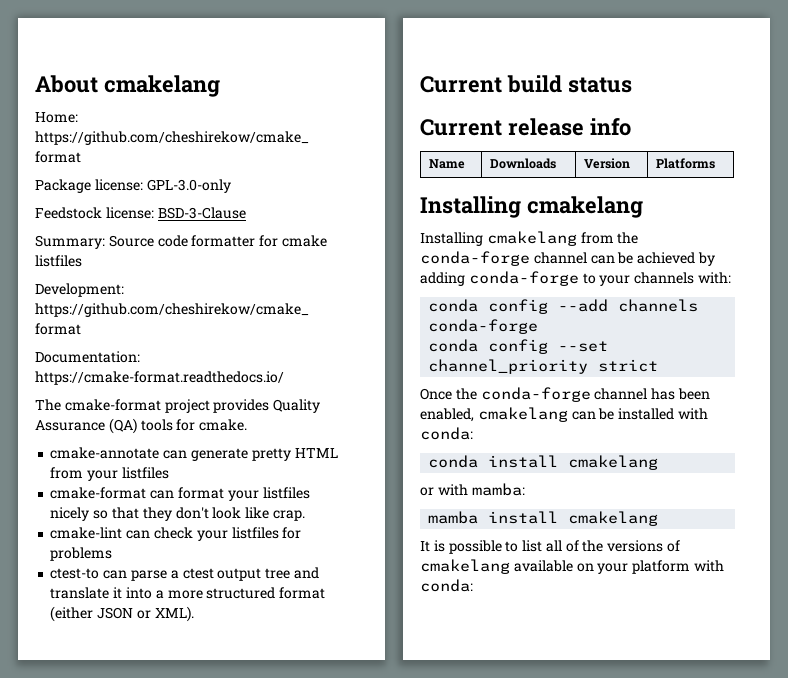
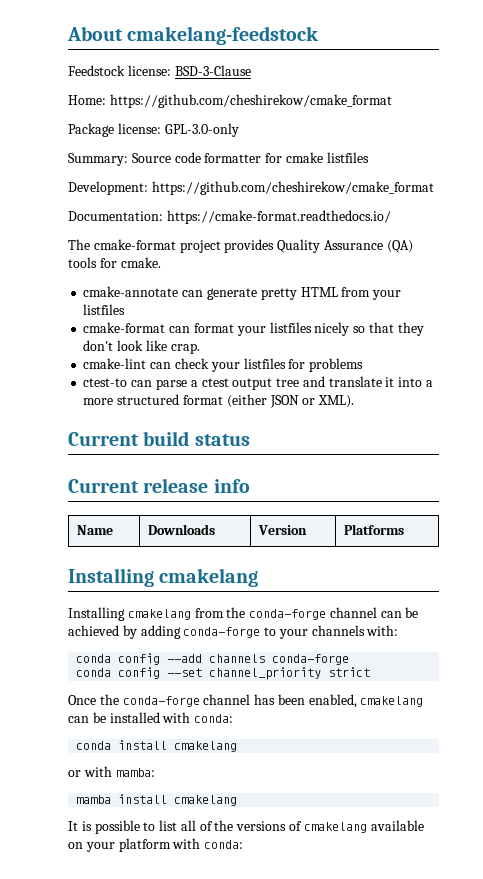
- About cmakelang
+ About cmakelang-feedstock
+ Feedstock license: BSD-3-Clause
- Feedstock license: BSD-3-Clause

